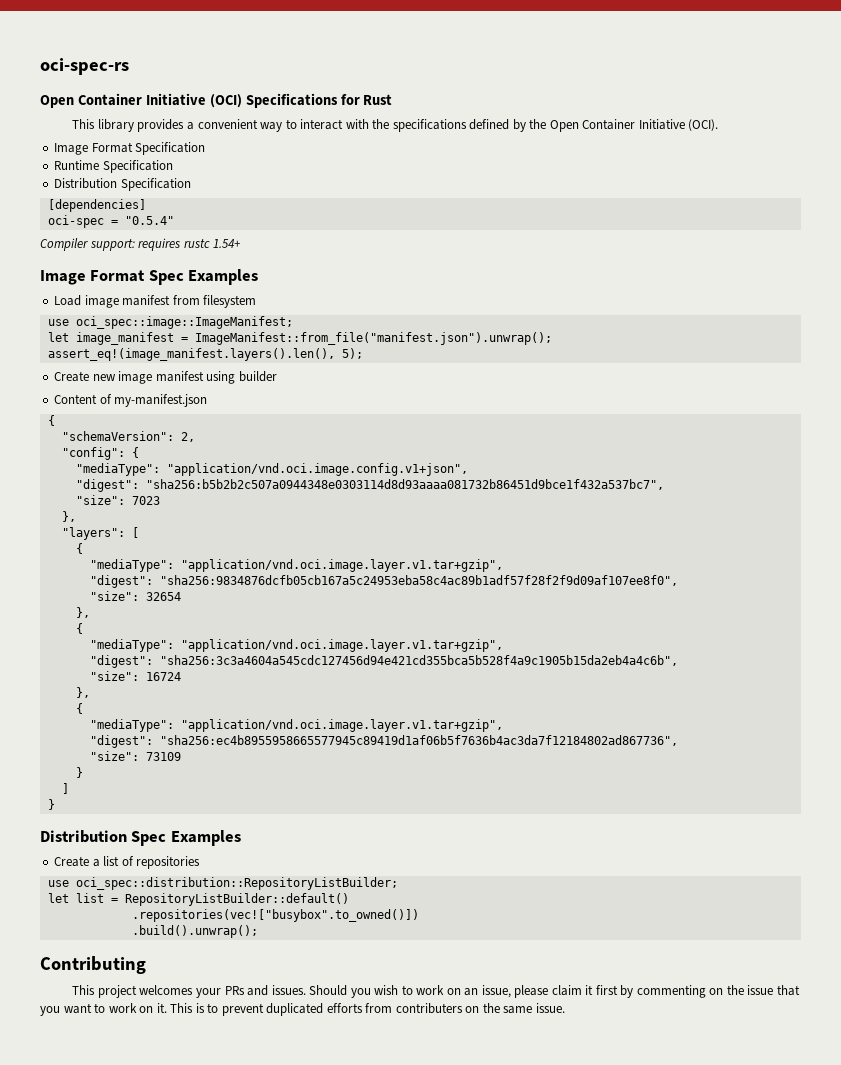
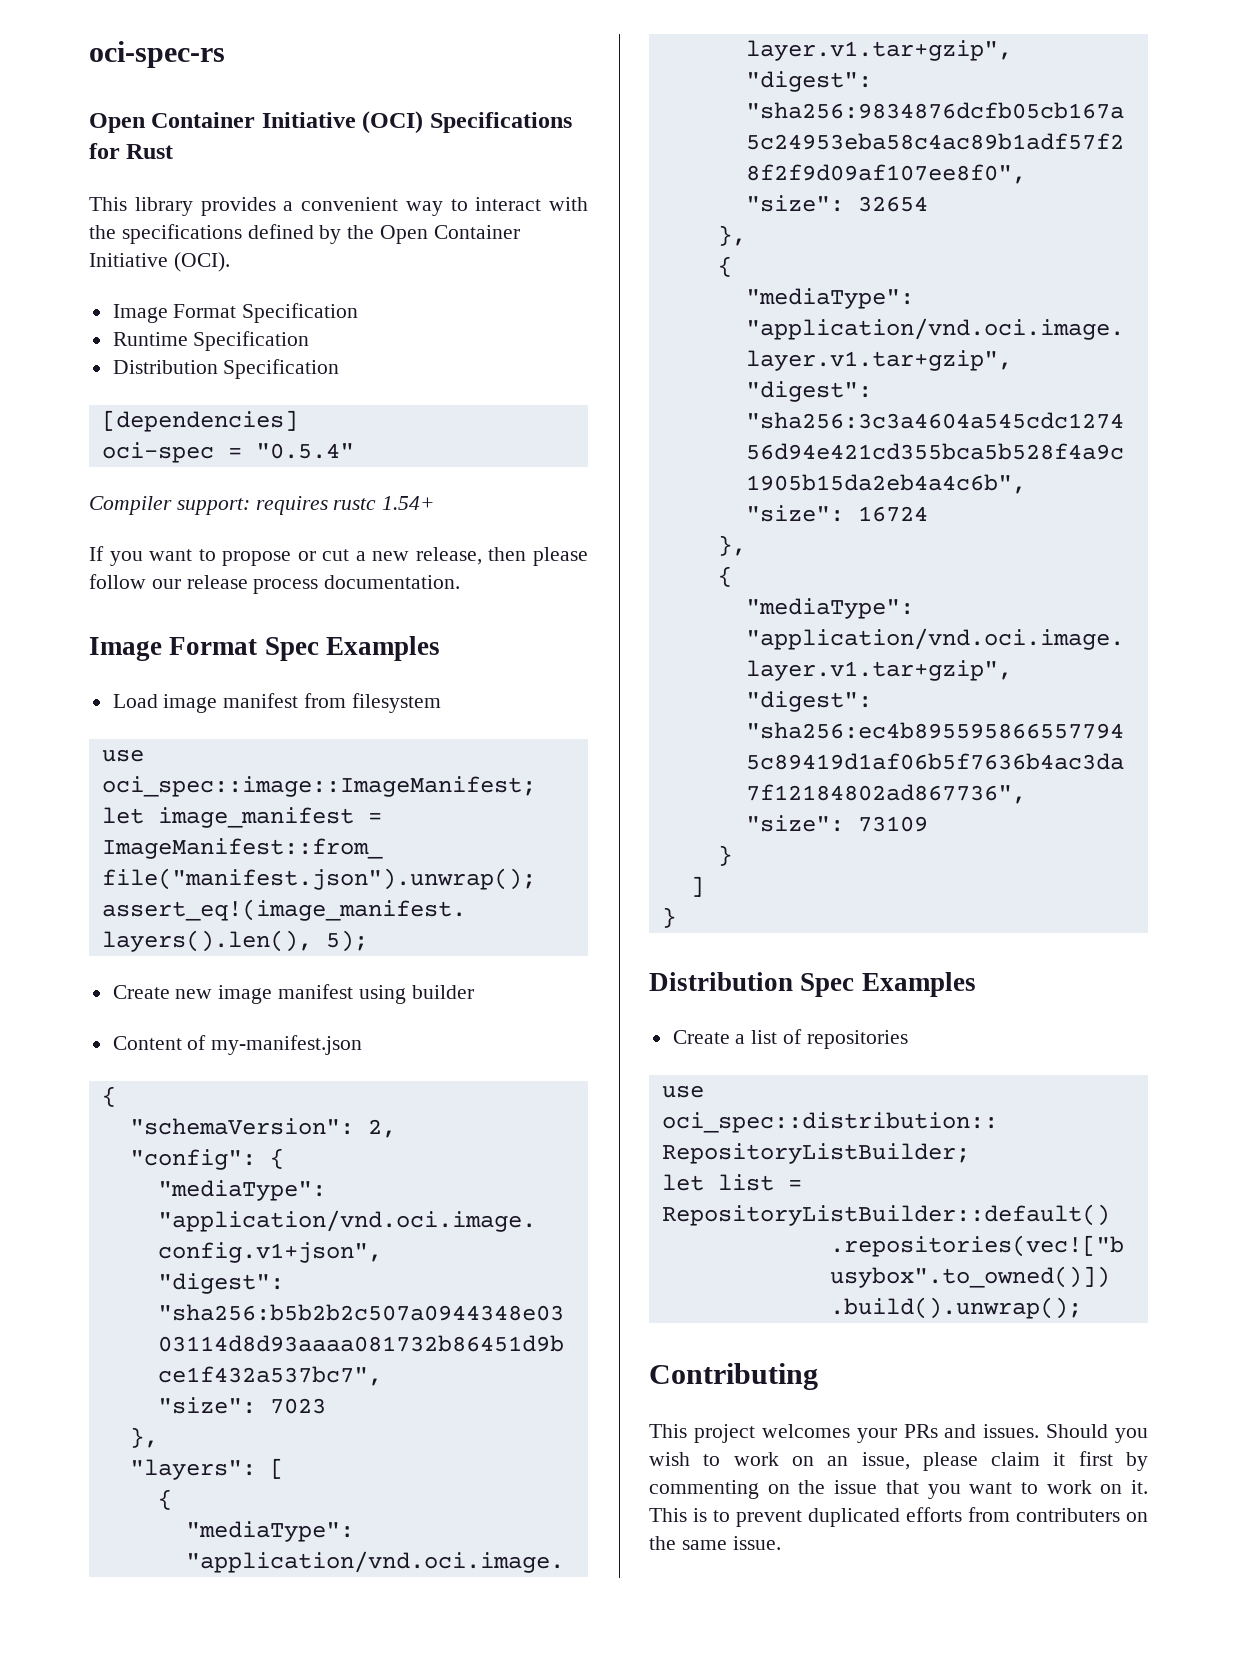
+ If you want to propose or cut a new release, then please follow our release process documentation.

